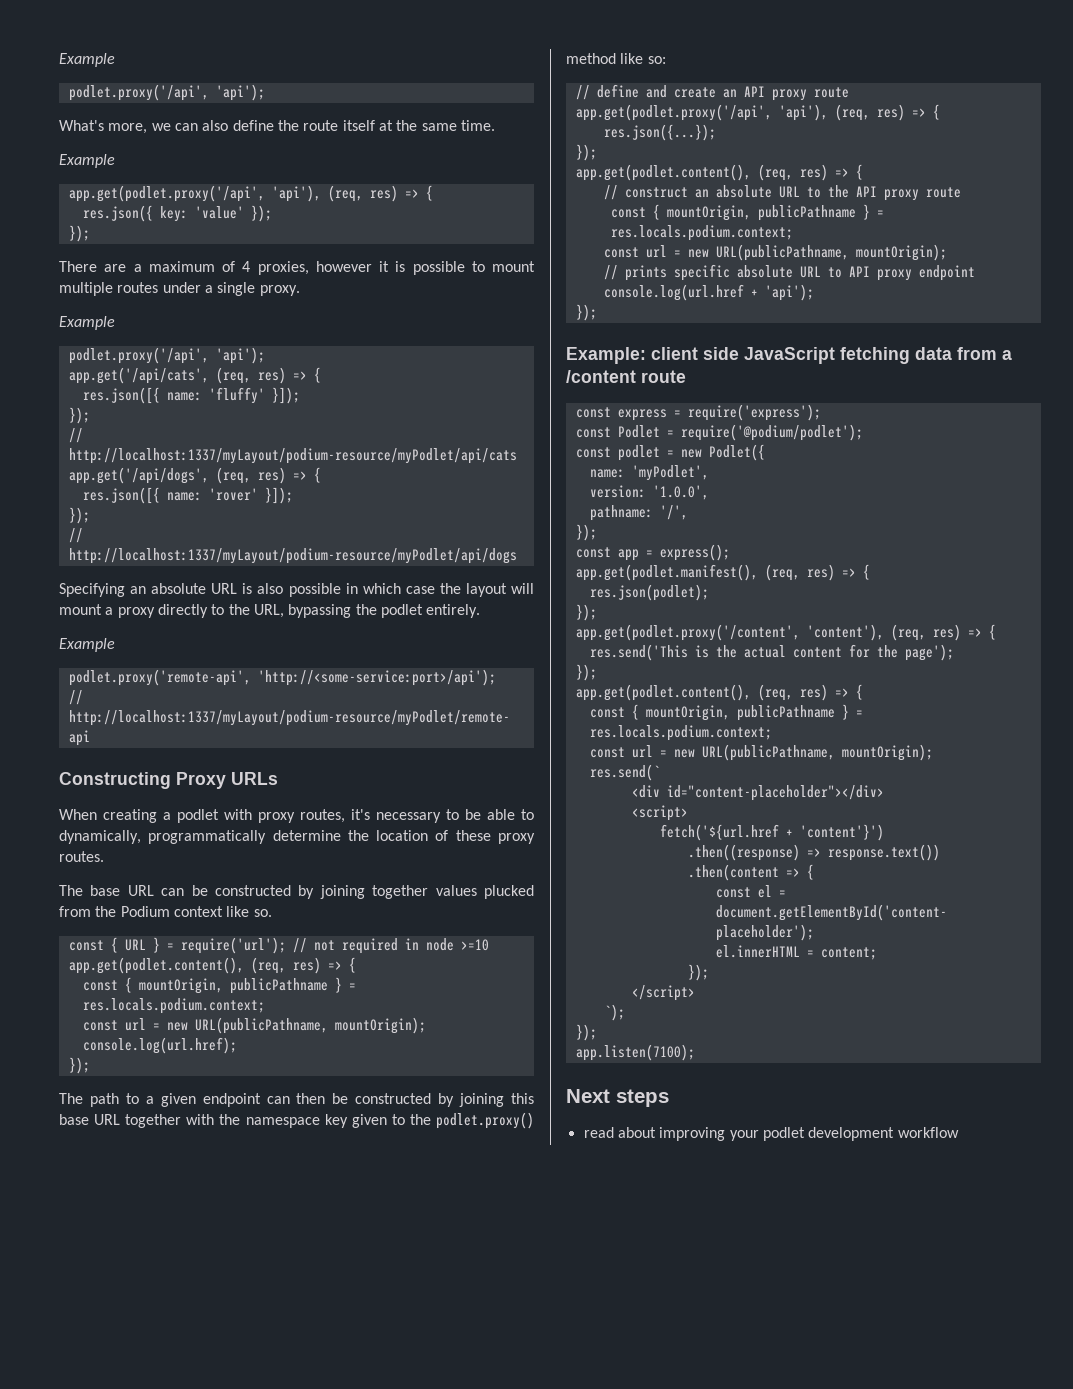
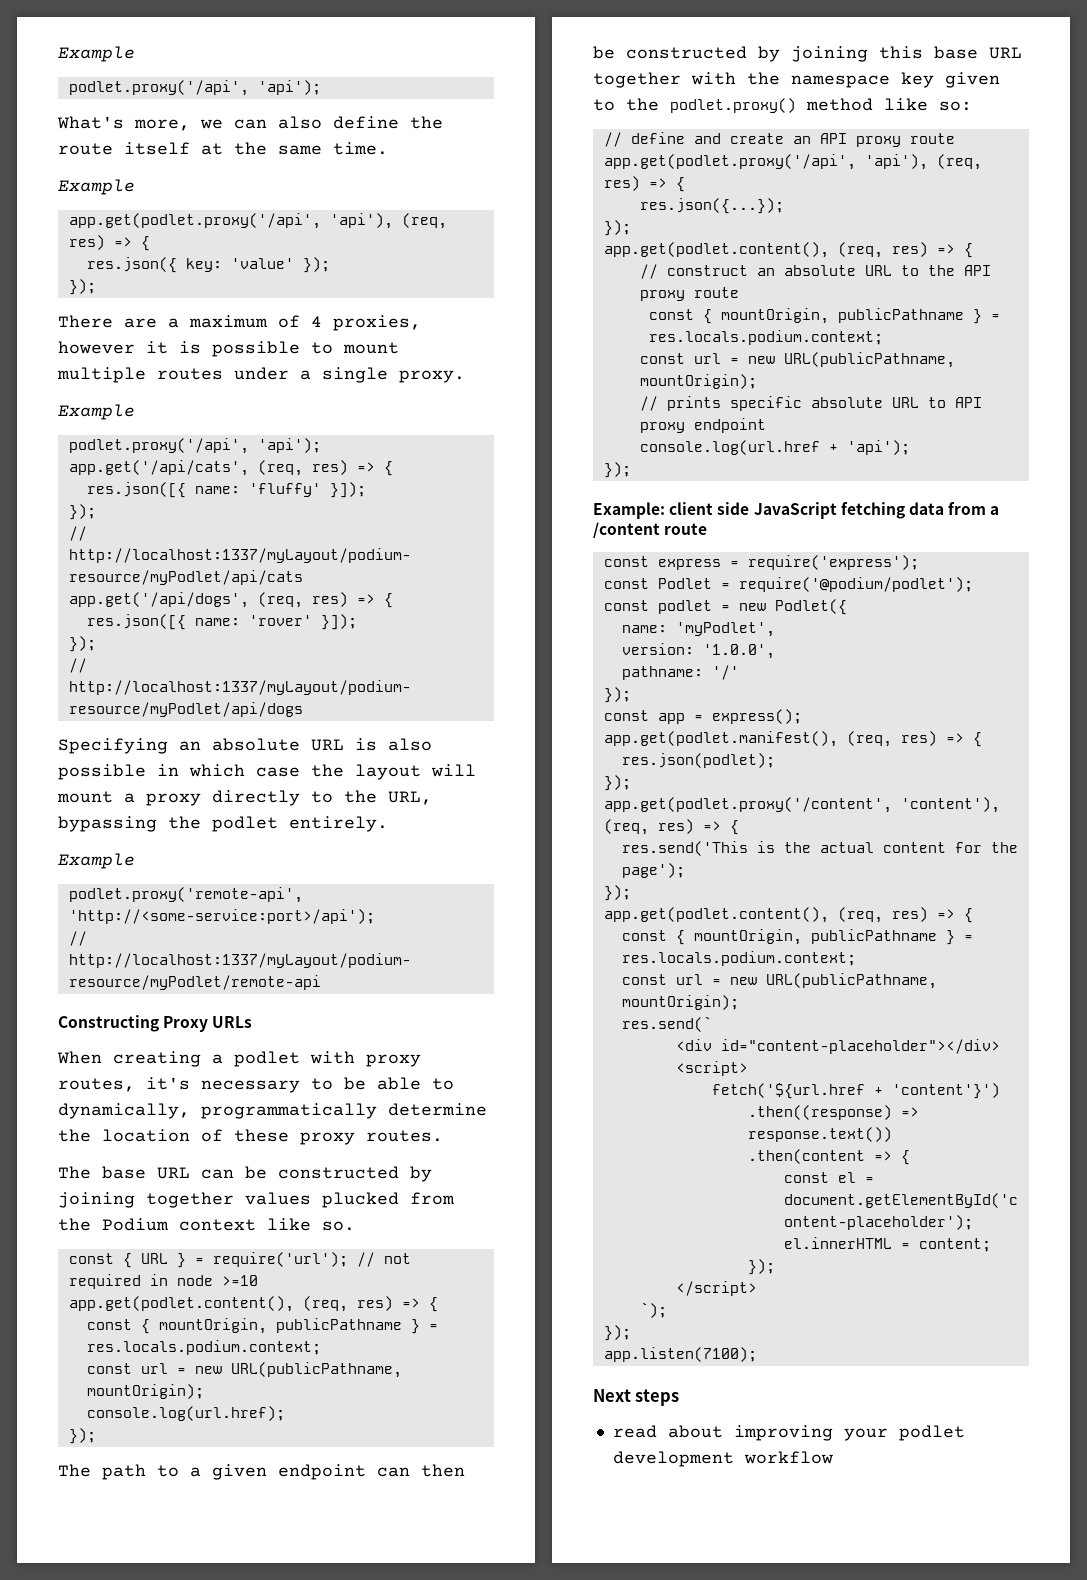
- pathname: '/',
+ pathname: '/'

